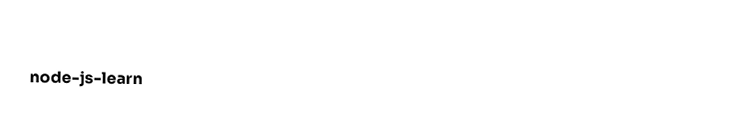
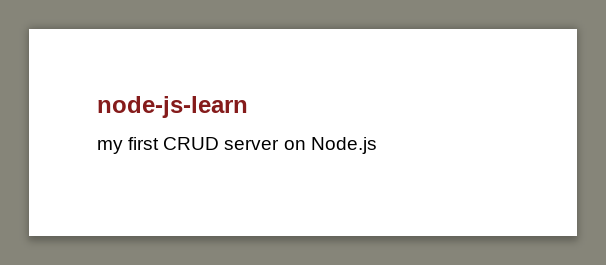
+ my first CRUD server on Node.js

